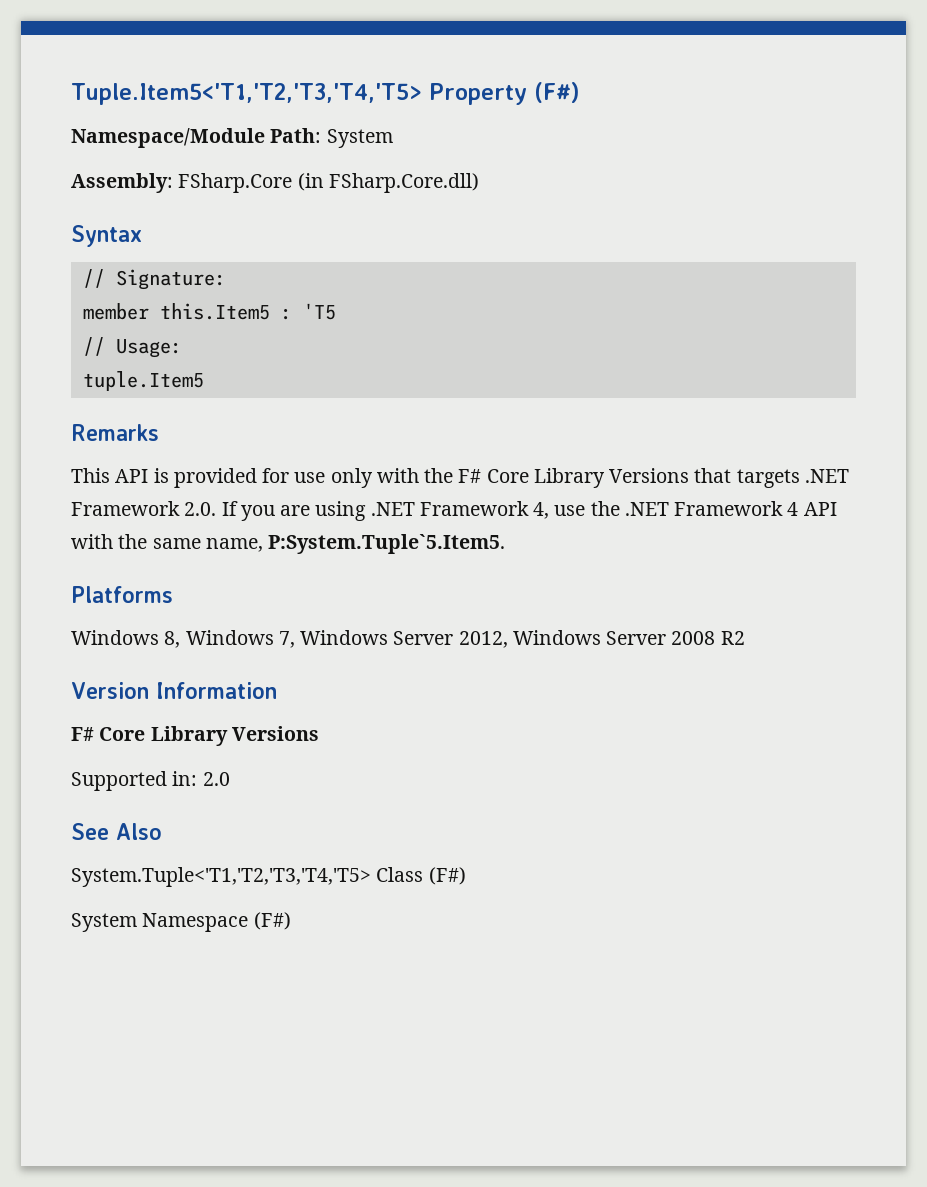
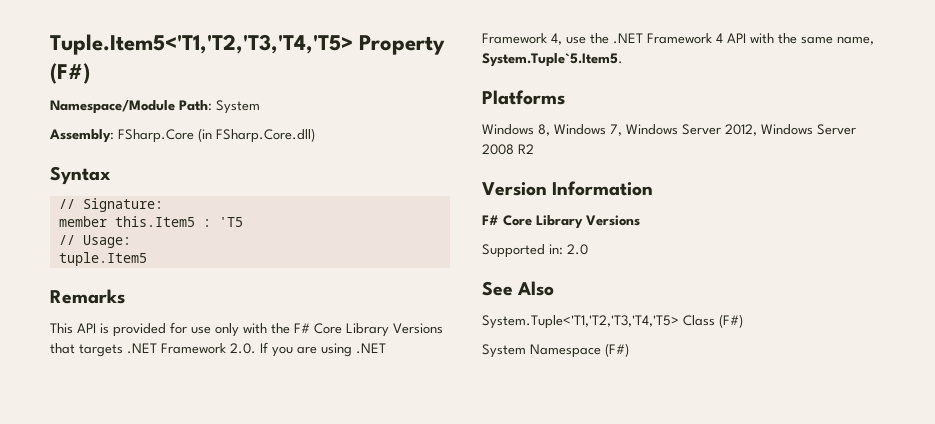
- This API is provided for use only with the F# Core Library Versions that targets .NET Framework 2.0. If you are using .NET Framework 4, use the .NET Framework 4 API with the same name, P:System.Tuple`5.Item5.
+ This API is provided for use only with the F# Core Library Versions that targets .NET Framework 2.0. If you are using .NET Framework 4, use the .NET Framework 4 API with the same name, System.Tuple`5.Item5.

